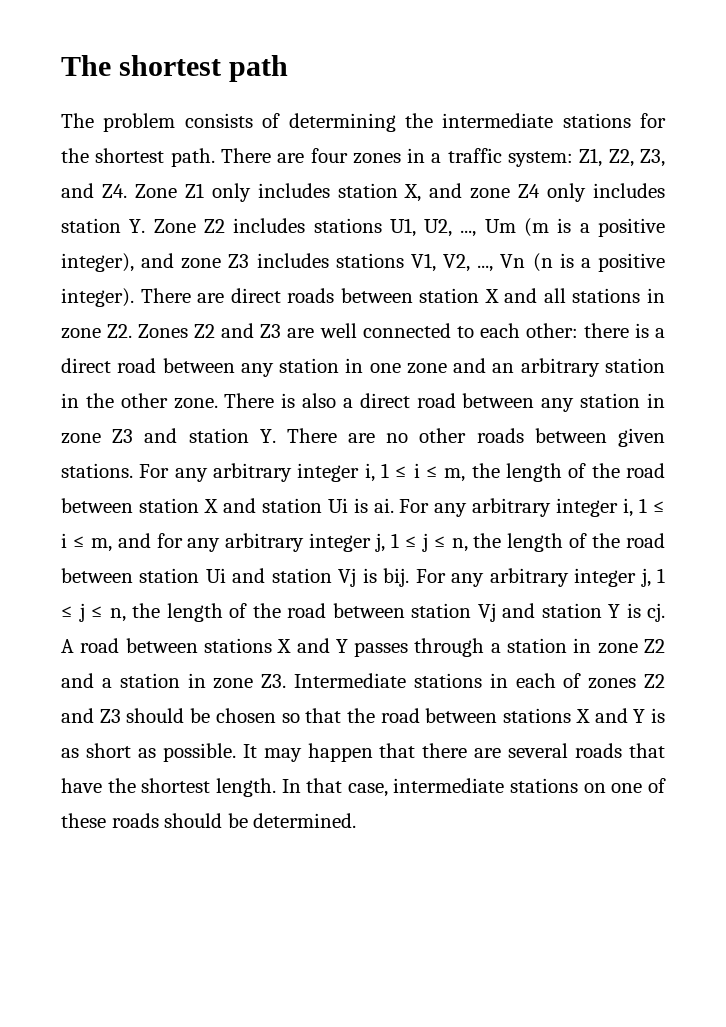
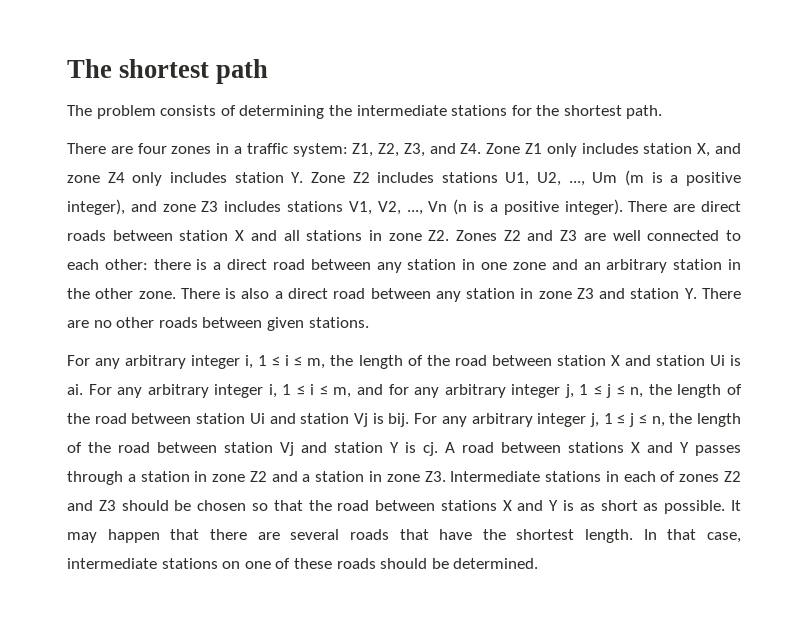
- The problem consists of determining the intermediate stations for the shortest path. There are four zones in a traffic system:
+ The problem consists of determining the intermediate stations for the shortest path.
+ There are four zones in a traffic system:
- There is also a direct road between any station in zone Z3 and station Y. There are no other roads between given stations. For any arbitrary integer i, 1 ≤ i ≤ m, the length of the road between station X and station Ui is ai.
+ There is also a direct road between any station in zone Z3 and station Y. There are no other roads between given stations.
+ For any arbitrary integer i, 1 ≤ i ≤ m, the length of the road between station X and station Ui is ai.

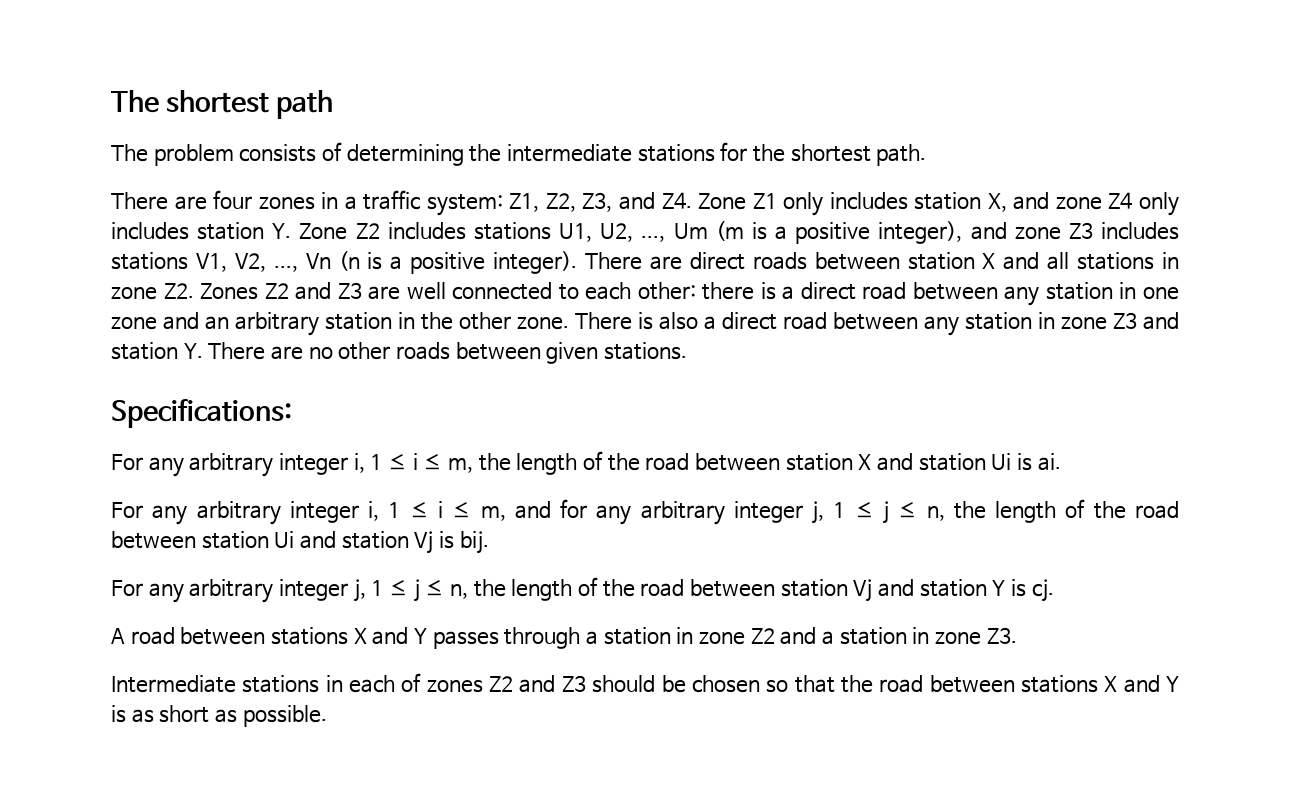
+ Specifications:
- For any arbitrary integer i, 1 ≤ i ≤ m, the length of the road between station X and station Ui is ai. For any arbitrary integer i, 1 ≤ i ≤ m, and for any arbitrary integer j, 1 ≤ j ≤ n, the length of the road between station Ui and station Vj is bij. For any arbitrary integer j, 1 ≤ j ≤ n, the length of the road between station Vj and station Y is cj. A road between stations X and Y passes through a station in zone Z2 and a station in zone Z3. Intermediate stations in each of zones Z2 and Z3 should be chosen so that the road between stations X and Y is as short as possible. It may happen that there are several roads that have the shortest length. In that case, intermediate stations on one of these roads should be determined.
+ For any arbitrary integer i, 1 ≤ i ≤ m, the length of the road between station X and station Ui is ai.
+ For any arbitrary integer i, 1 ≤ i ≤ m, and for any arbitrary integer j, 1 ≤ j ≤ n, the length of the road between station Ui and station Vj is bij.
+ For any arbitrary integer j, 1 ≤ j ≤ n, the length of the road between station Vj and station Y is cj.
+ A road between stations X and Y passes through a station in zone Z2 and a station in zone Z3.
+ Intermediate stations in each of zones Z2 and Z3 should be chosen so that the road between stations X and Y is as short as possible.

